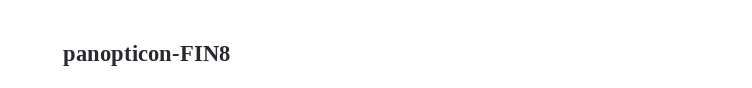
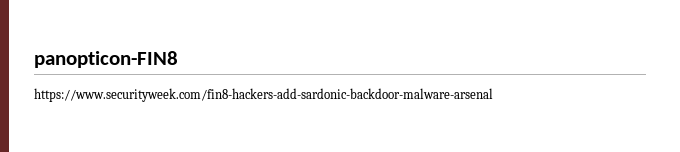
+ https://www.securityweek.com/fin8-hackers-add-sardonic-backdoor-malware-arsenal

